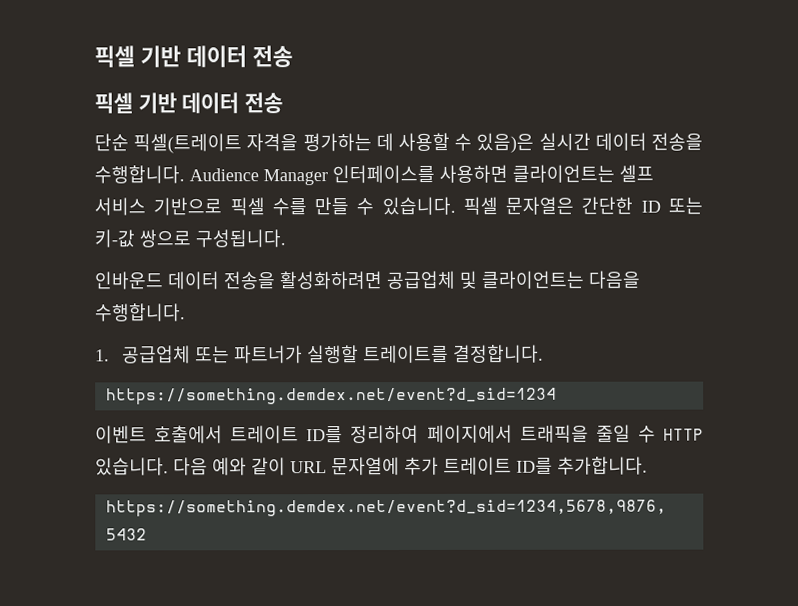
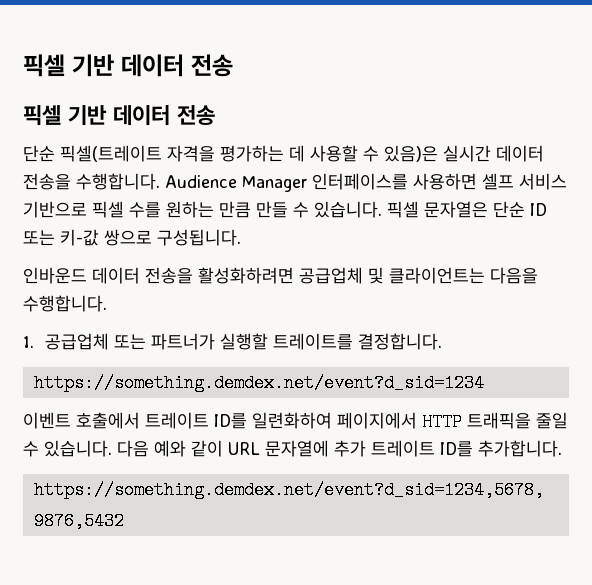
- Audience Manager 인터페이스를 사용하면 클라이언트는 셀프 서비스 기반으로 픽셀 수를 만들 수 있습니다.
+ Audience Manager 인터페이스를 사용하면 셀프 서비스 기반으로 픽셀 수를 원하는 만큼 만들 수 있습니다.
- 픽셀 문자열은 간단한 ID 또는 키-값 쌍으로 구성됩니다.
+ 픽셀 문자열은 단순 ID 또는 키-값 쌍으로 구성됩니다.
- 이벤트 호출에서 트레이트 ID를 정리하여 페이지에서 트래픽을 줄일 수 HTTP 있습니다.
+ 이벤트 호출에서 트레이트 ID를 일련화하여 페이지에서 HTTP 트래픽을 줄일 수 있습니다.

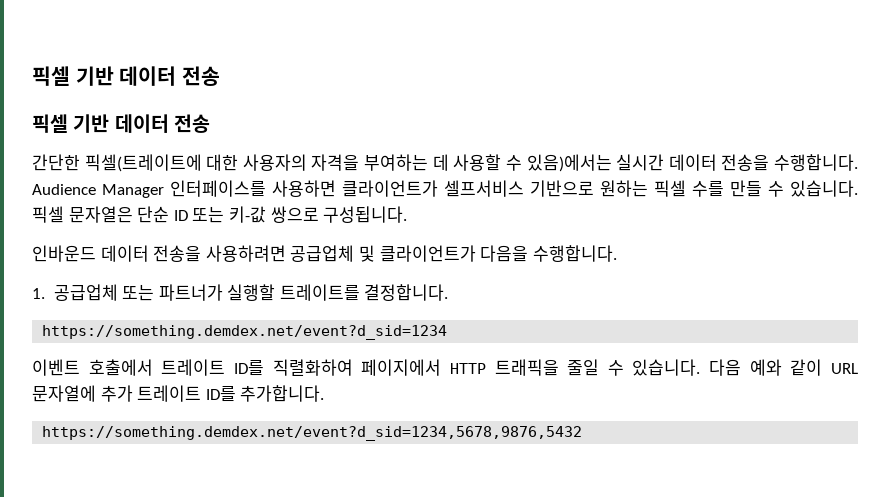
- 단순 픽셀(트레이트 자격을 평가하는 데 사용할 수 있음)은 실시간 데이터 전송을 수행합니다.
+ 간단한 픽셀(트레이트에 대한 사용자의 자격을 부여하는 데 사용할 수 있음)에서는 실시간 데이터 전송을 수행합니다.
- Audience Manager 인터페이스를 사용하면 셀프 서비스 기반으로 픽셀 수를 원하는 만큼 만들 수 있습니다.
+ Audience Manager 인터페이스를 사용하면 클라이언트가 셀프서비스 기반으로 원하는 픽셀 수를 만들 수 있습니다.
- 인바운드 데이터 전송을 활성화하려면 공급업체 및 클라이언트는 다음을 수행합니다.
+ 인바운드 데이터 전송을 사용하려면 공급업체 및 클라이언트가 다음을 수행합니다.
- 이벤트 호출에서 트레이트 ID를 일련화하여 페이지에서 HTTP 트래픽을 줄일 수 있습니다.
+ 이벤트 호출에서 트레이트 ID를 직렬화하여 페이지에서 HTTP 트래픽을 줄일 수 있습니다.

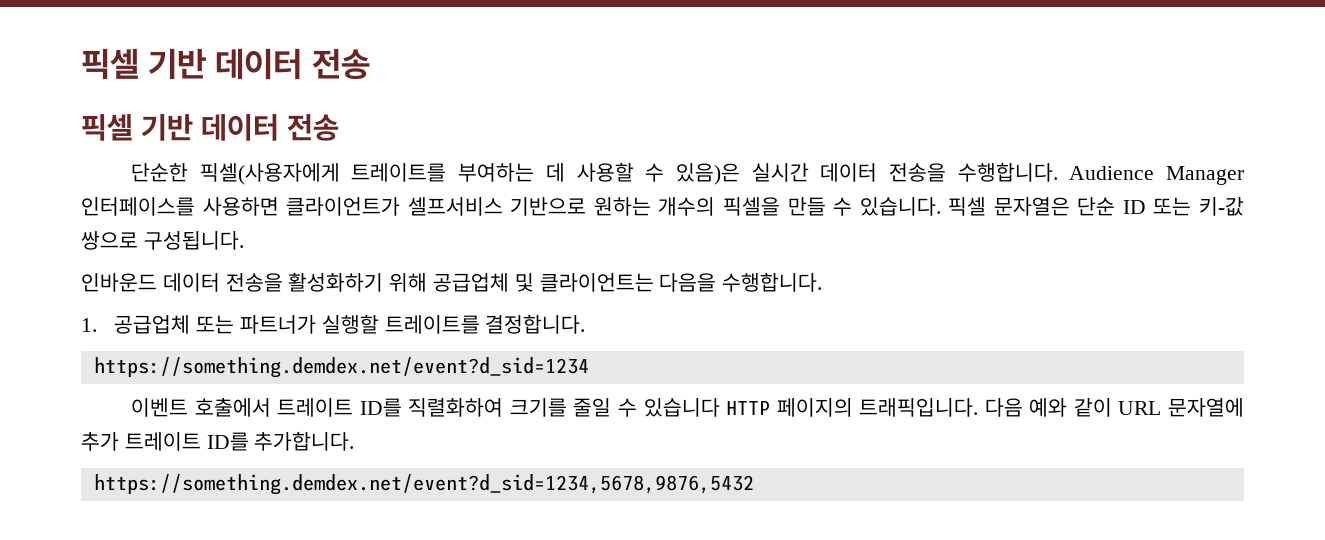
- 간단한 픽셀(트레이트에 대한 사용자의 자격을 부여하는 데 사용할 수 있음)에서는 실시간 데이터 전송을 수행합니다.
+ 단순한 픽셀(사용자에게 트레이트를 부여하는 데 사용할 수 있음)은 실시간 데이터 전송을 수행합니다.
- Audience Manager 인터페이스를 사용하면 클라이언트가 셀프서비스 기반으로 원하는 픽셀 수를 만들 수 있습니다.
+ Audience Manager 인터페이스를 사용하면 클라이언트가 셀프서비스 기반으로 원하는 개수의 픽셀을 만들 수 있습니다.
- 인바운드 데이터 전송을 사용하려면 공급업체 및 클라이언트가 다음을 수행합니다.
+ 인바운드 데이터 전송을 활성화하기 위해 공급업체 및 클라이언트는 다음을 수행합니다.
- 이벤트 호출에서 트레이트 ID를 직렬화하여 페이지에서 HTTP 트래픽을 줄일 수 있습니다.
+ 이벤트 호출에서 트레이트 ID를 직렬화하여 크기를 줄일 수 있습니다 HTTP 페이지의 트래픽입니다.

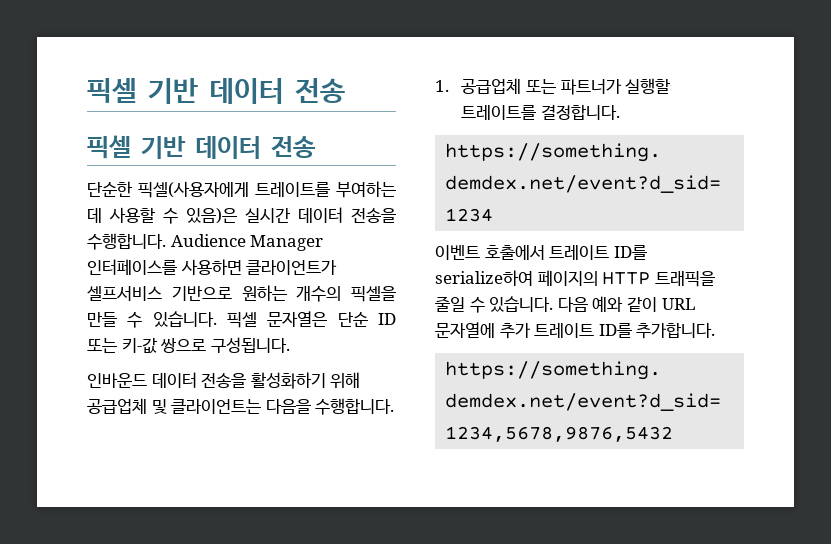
- 이벤트 호출에서 트레이트 ID를 직렬화하여 크기를 줄일 수 있습니다 HTTP 페이지의 트래픽입니다.
+ 이벤트 호출에서 트레이트 ID를 serialize하여 페이지의 HTTP 트래픽을 줄일 수 있습니다.

